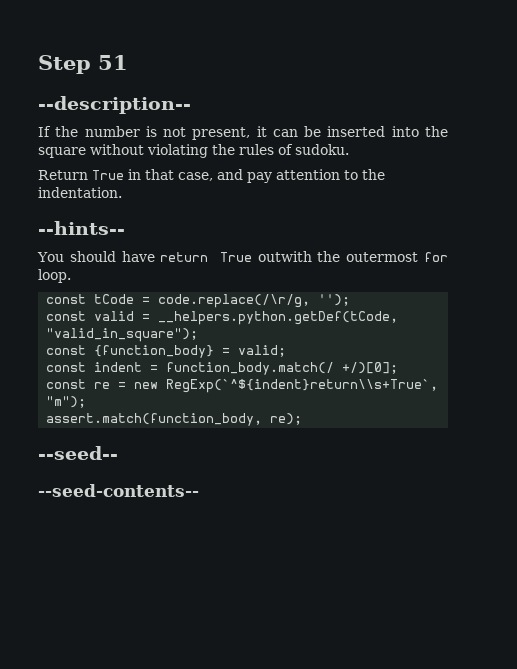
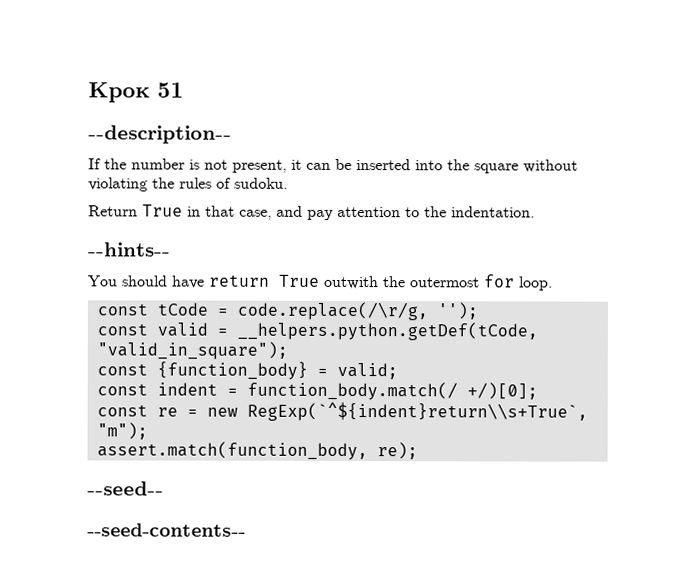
- Step 51
+ Крок 51

